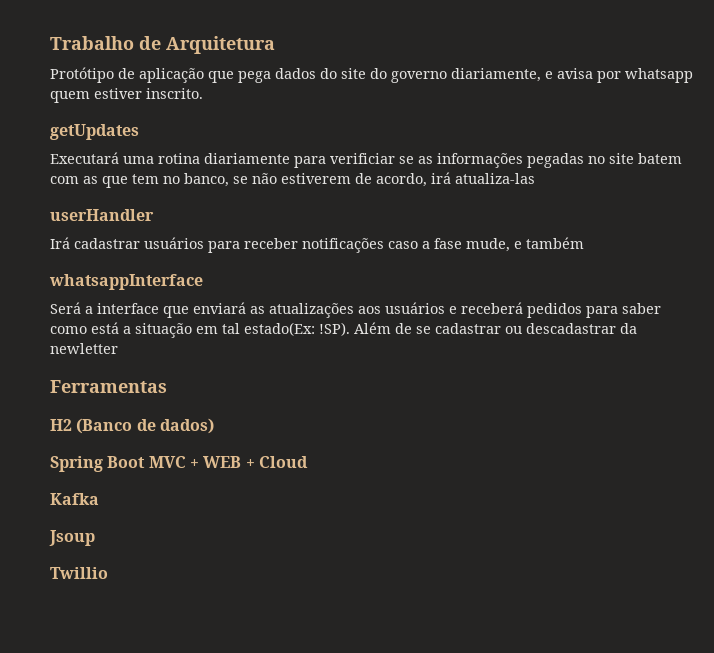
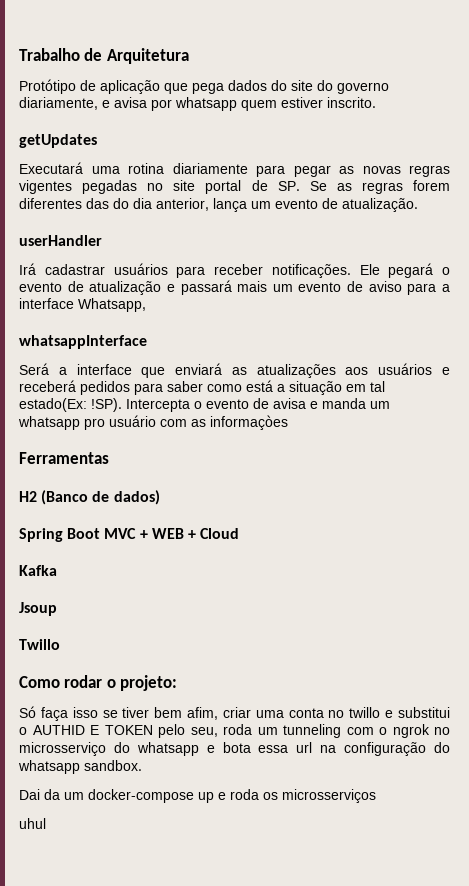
- Executará uma rotina diariamente para verificiar se as informações pegadas no site batem com as que tem no banco, se não estiverem de acordo, irá atualiza-las
+ Executará uma rotina diariamente para pegar as novas regras vigentes pegadas no site portal de SP. Se as regras forem diferentes das do dia anterior, lança um evento de atualização.
- Irá cadastrar usuários para receber notificações caso a fase mude, e também
+ Irá cadastrar usuários para receber notificações. Ele pegará o evento de atualização e passará mais um evento de aviso para a interface Whatsapp,
- Além de se cadastrar ou descadastrar da newletter
+ Intercepta o evento de avisa e manda um whatsapp pro usuário com as informaçòes
- Twillio
+ Twillo
+ Como rodar o projeto:
+ Só faça isso se tiver bem afim, criar uma conta no twillo e substitui o AUTHID E TOKEN pelo seu, roda um tunneling com o ngrok no microsserviço do whatsapp e bota essa url na configuração do whatsapp sandbox.
+ Dai da um docker-compose up e roda os microsserviços
+ uhul

